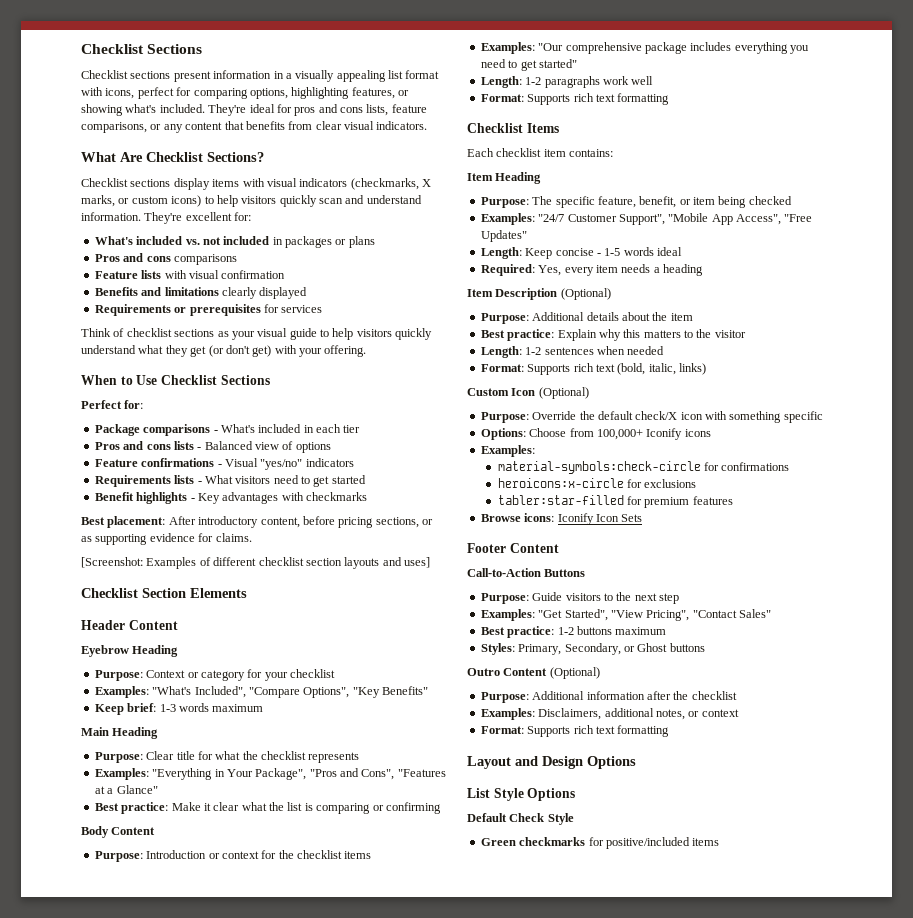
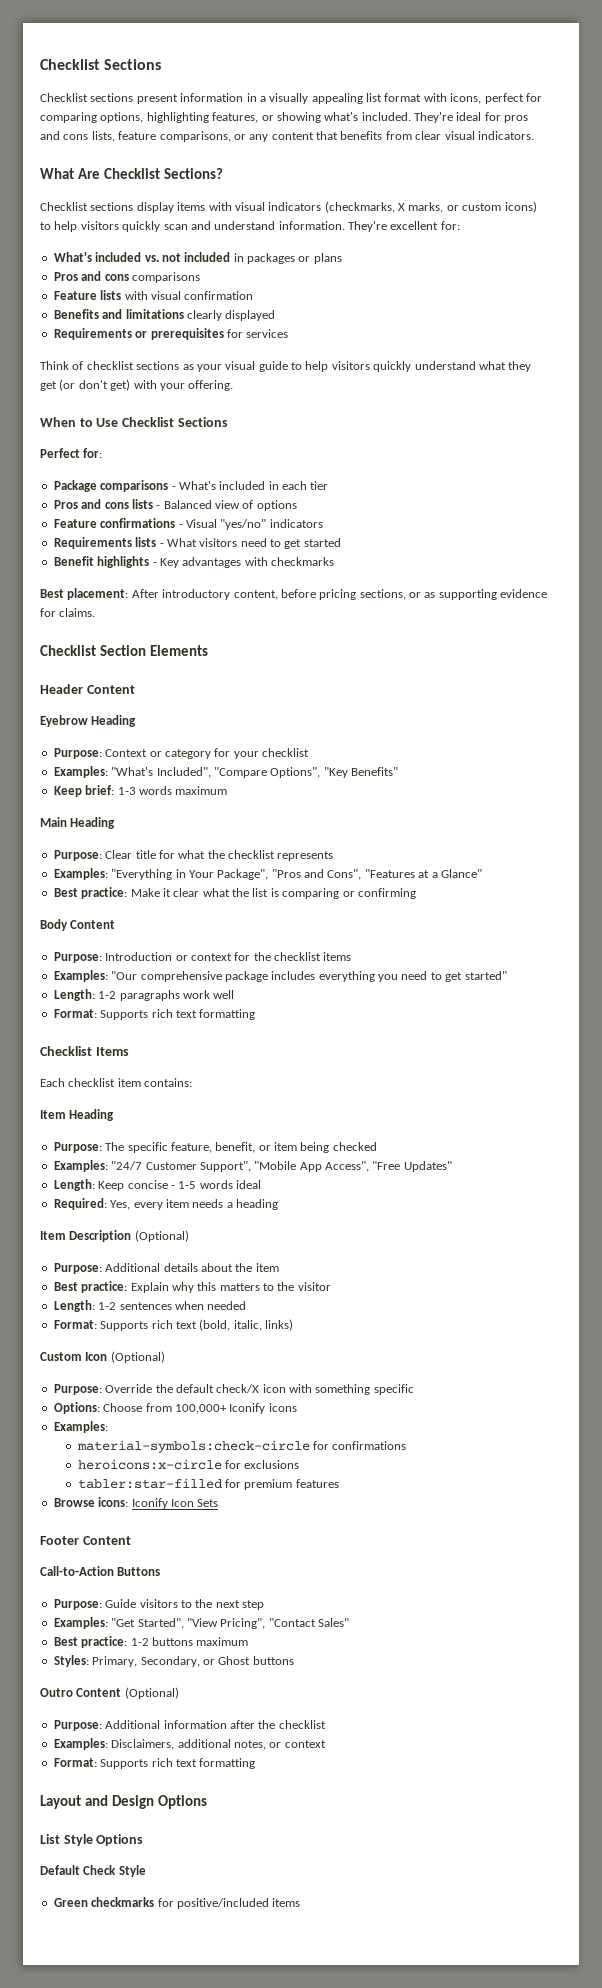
- [Screenshot: Examples of different checklist section layouts and uses]

